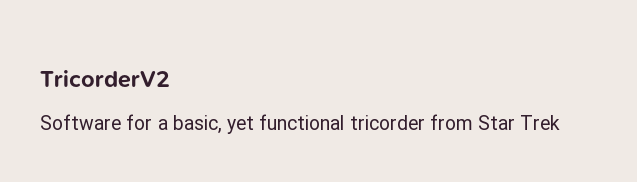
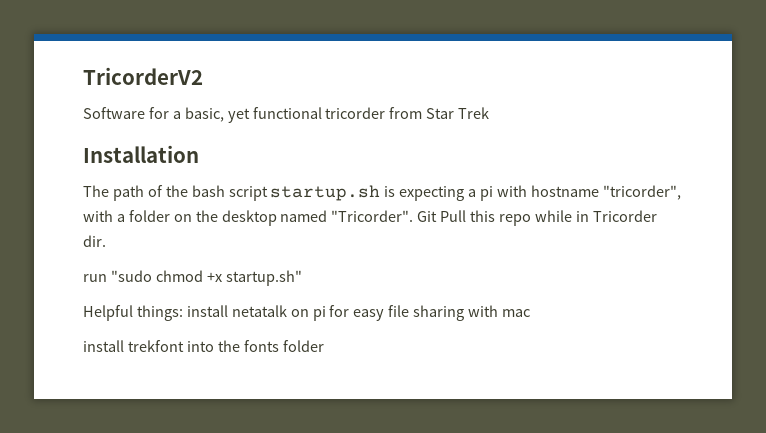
+ Installation
+ The path of the bash script startup.sh is expecting a pi with hostname "tricorder", with a folder on the desktop named "Tricorder". Git Pull this repo while in Tricorder dir.
+ run "sudo chmod +x startup.sh"
+ Helpful things: install netatalk on pi for easy file sharing with mac
+ install trekfont into the fonts folder

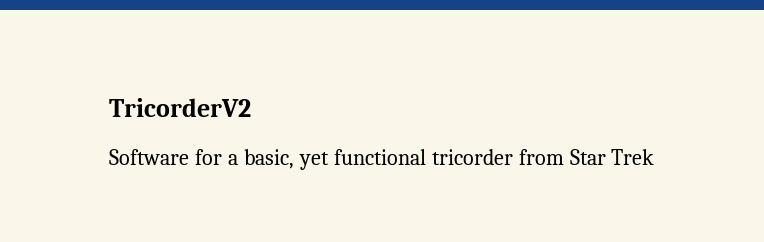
- Installation
- The path of the bash script startup.sh is expecting a pi with hostname "tricorder", with a folder on the desktop named "Tricorder". Git Pull this repo while in Tricorder dir.
- run "sudo chmod +x startup.sh"
- Helpful things: install netatalk on pi for easy file sharing with mac
- install trekfont into the fonts folder

